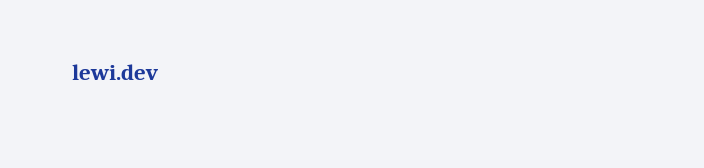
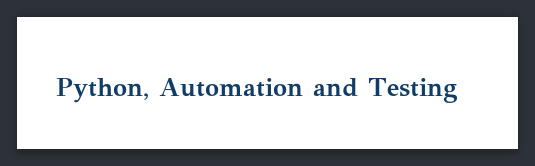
- lewi.dev
+ Python, Automation and Testing

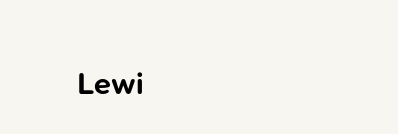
- Python, Automation and Testing
+ Lewi

